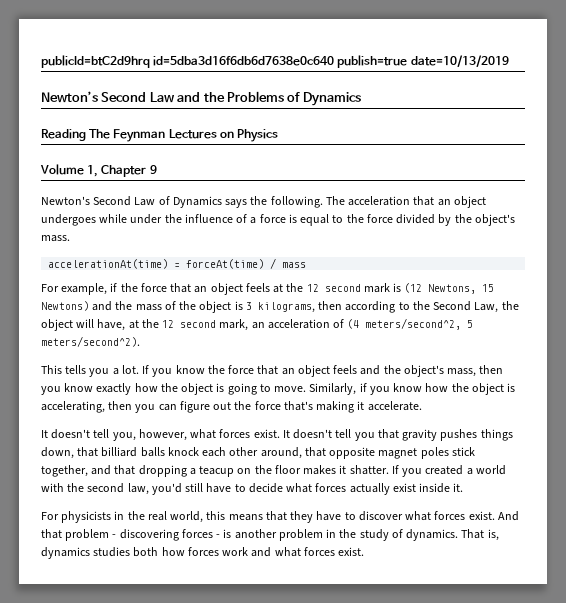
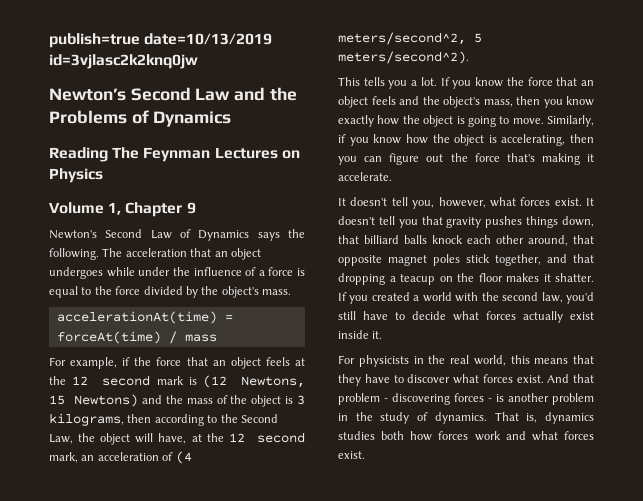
- publicId=btC2d9hrq id=5dba3d16f6db6d7638e0c640 publish=true date=10/13/2019
+ publish=true date=10/13/2019 id=3vjlasc2k2knq0jw

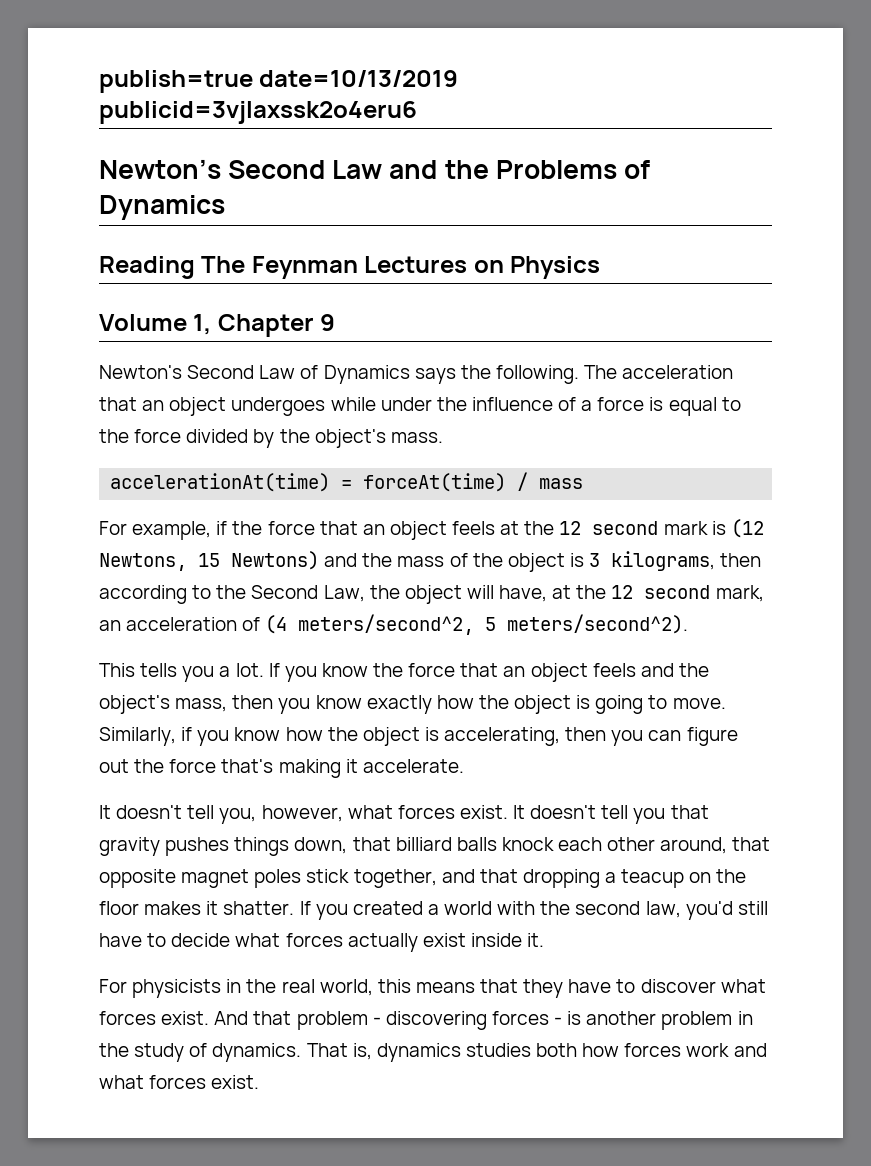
- publish=true date=10/13/2019 id=3vjlasc2k2knq0jw
+ publish=true date=10/13/2019 publicid=3vjlaxssk2o4eru6

